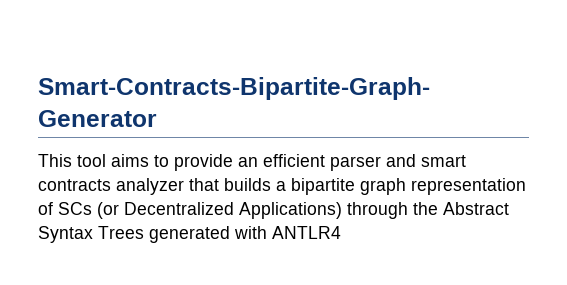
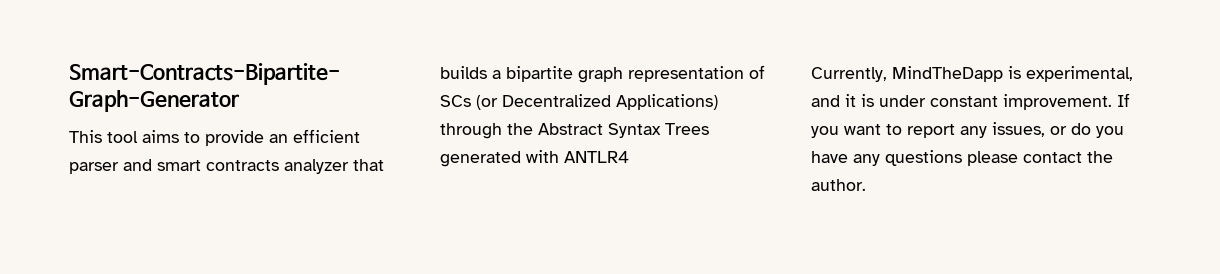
+ Currently, MindTheDapp is experimental, and it is under constant improvement. If you want to report any issues, or do you have any questions please contact the author.

